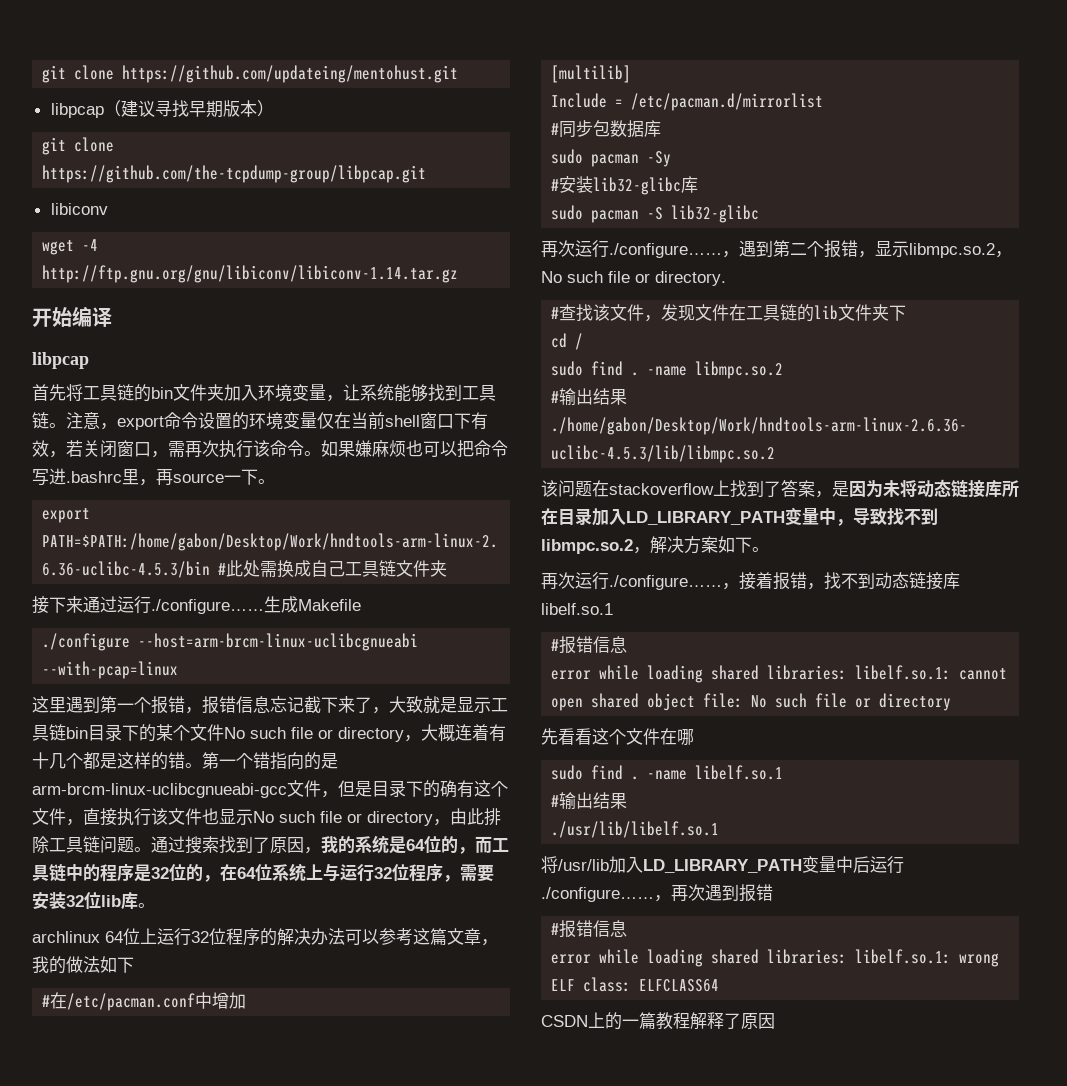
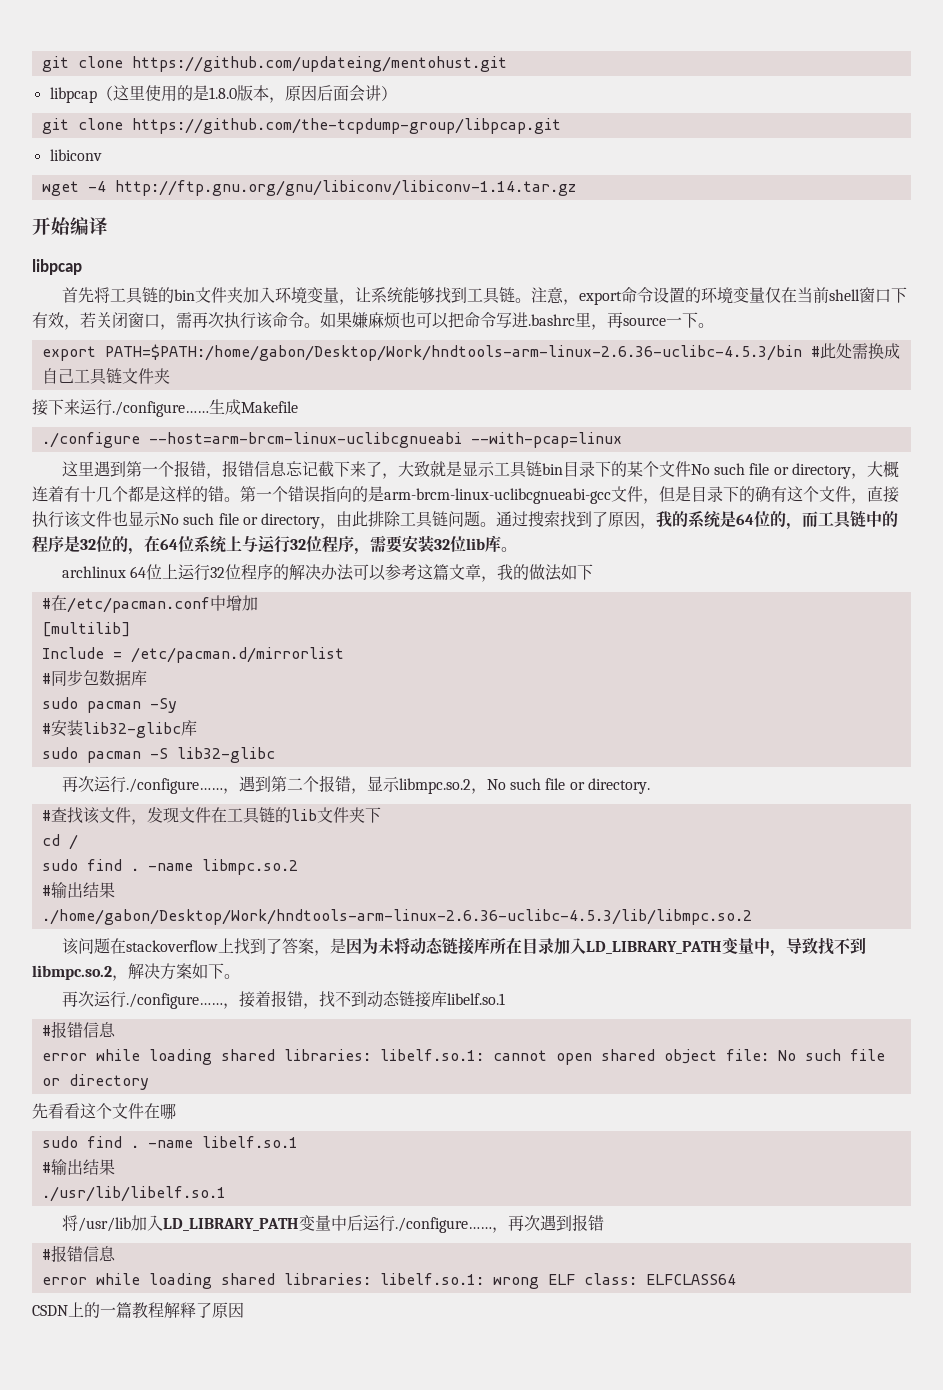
- libpcap（建议寻找早期版本）
+ libpcap（这里使用的是1.8.0版本，原因后面会讲）
- 接下来通过运行./configure……
+ 接下来运行./configure……
- 第一个错指向的是arm-brcm-linux-uclibcgnueabi-gcc文件，但是目录下的确有这个文件，直接执行该文件也显示No such file or directory，由此排除工具链问题。
+ 第一个错误指向的是arm-brcm-linux-uclibcgnueabi-gcc文件，但是目录下的确有这个文件，直接执行该文件也显示No such file or directory，由此排除工具链问题。

